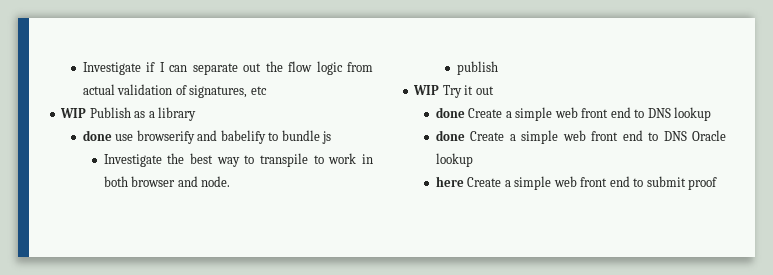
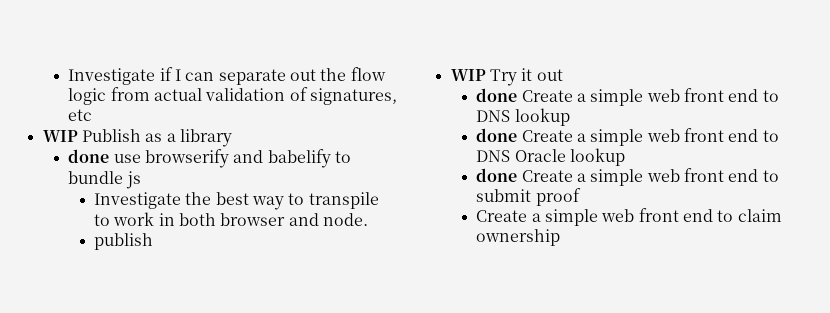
- here Create a simple web front end to submit proof
+ done Create a simple web front end to submit proof
+ Create a simple web front end to claim ownership

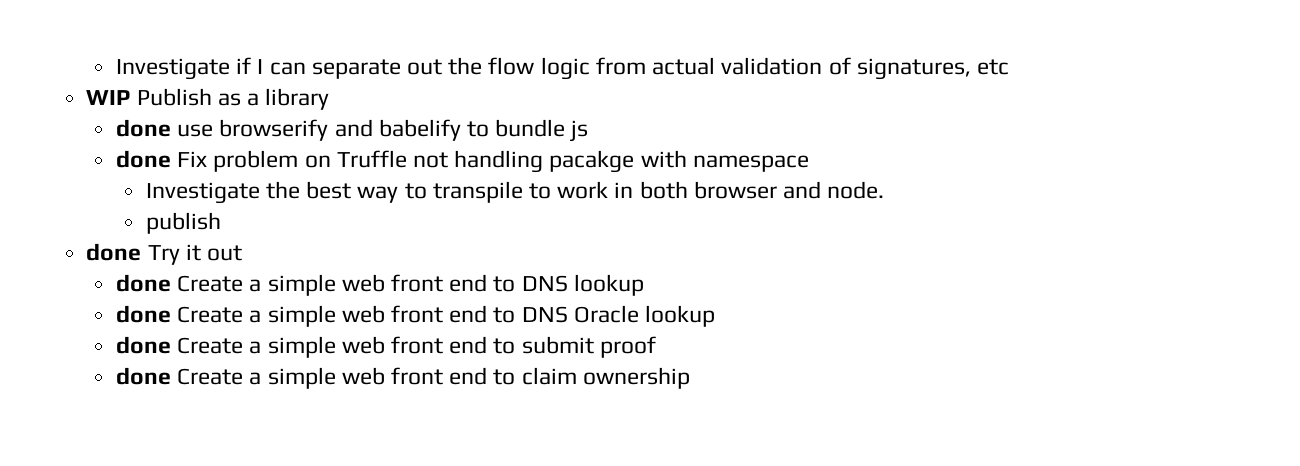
+ done Fix problem on Truffle not handling pacakge with namespace
- WIP Try it out
+ done Try it out
- Create a simple web front end to claim ownership
+ done Create a simple web front end to claim ownership

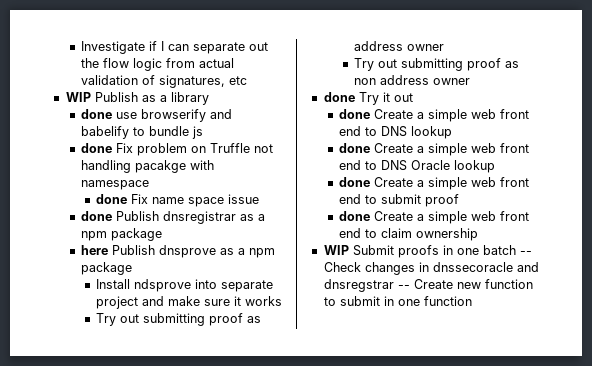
- Investigate the best way to transpile to work in both browser and node.
- publish
+ done Fix name space issue
+ done Publish dnsregistrar as a npm package
+ here Publish dnsprove as a npm package
+ Install ndsprove into separate project and make sure it works
+ Try out submitting proof as address owner
+ Try out submitting proof as non address owner
+ WIP Submit proofs in one batch -- Check changes in dnssecoracle and dnsregstrar -- Create new function to submit in one function

